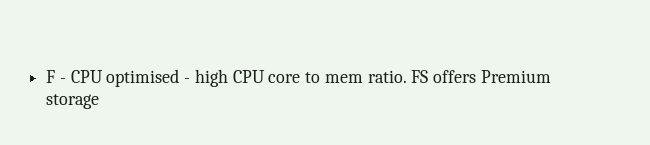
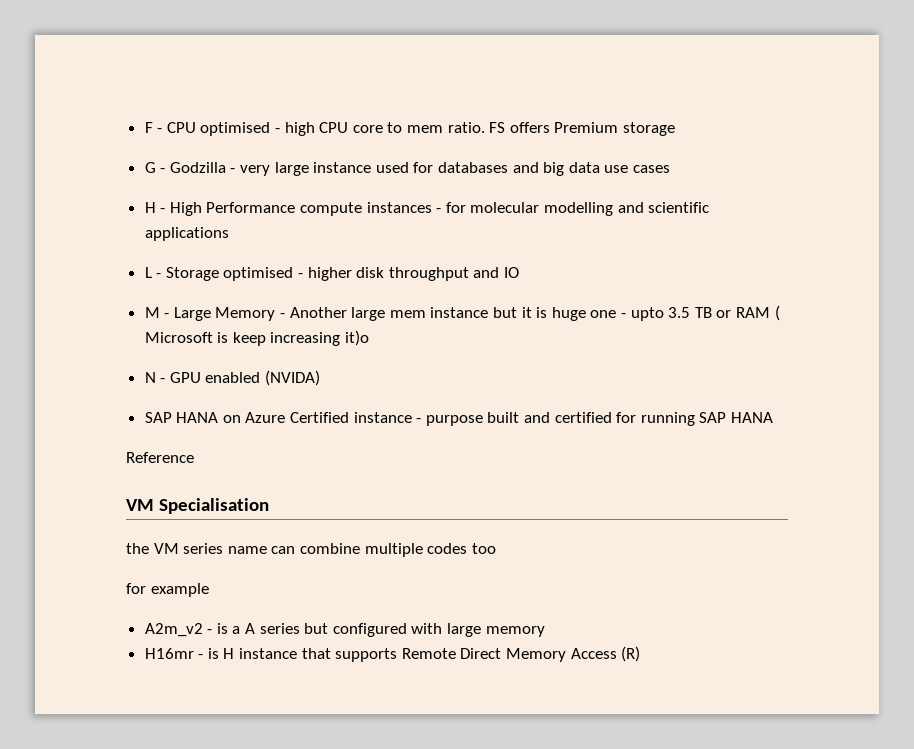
+ G - Godzilla - very large instance used for databases and big data use cases
+ H - High Performance compute instances - for molecular modelling and scientific applications
+ L - Storage optimised - higher disk throughput and IO
+ M - Large Memory - Another large mem instance but it is huge one - upto 3.5 TB or RAM ( Microsoft is keep increasing it)o
+ N - GPU enabled (NVIDA)
+ SAP HANA on Azure Certified instance - purpose built and certified for running SAP HANA
+ Reference
+ VM Specialisation
+ the VM series name can combine multiple codes too
+ for example
+ A2m_v2 - is a A series but configured with large memory
+ H16mr - is H instance that supports Remote Direct Memory Access (R)

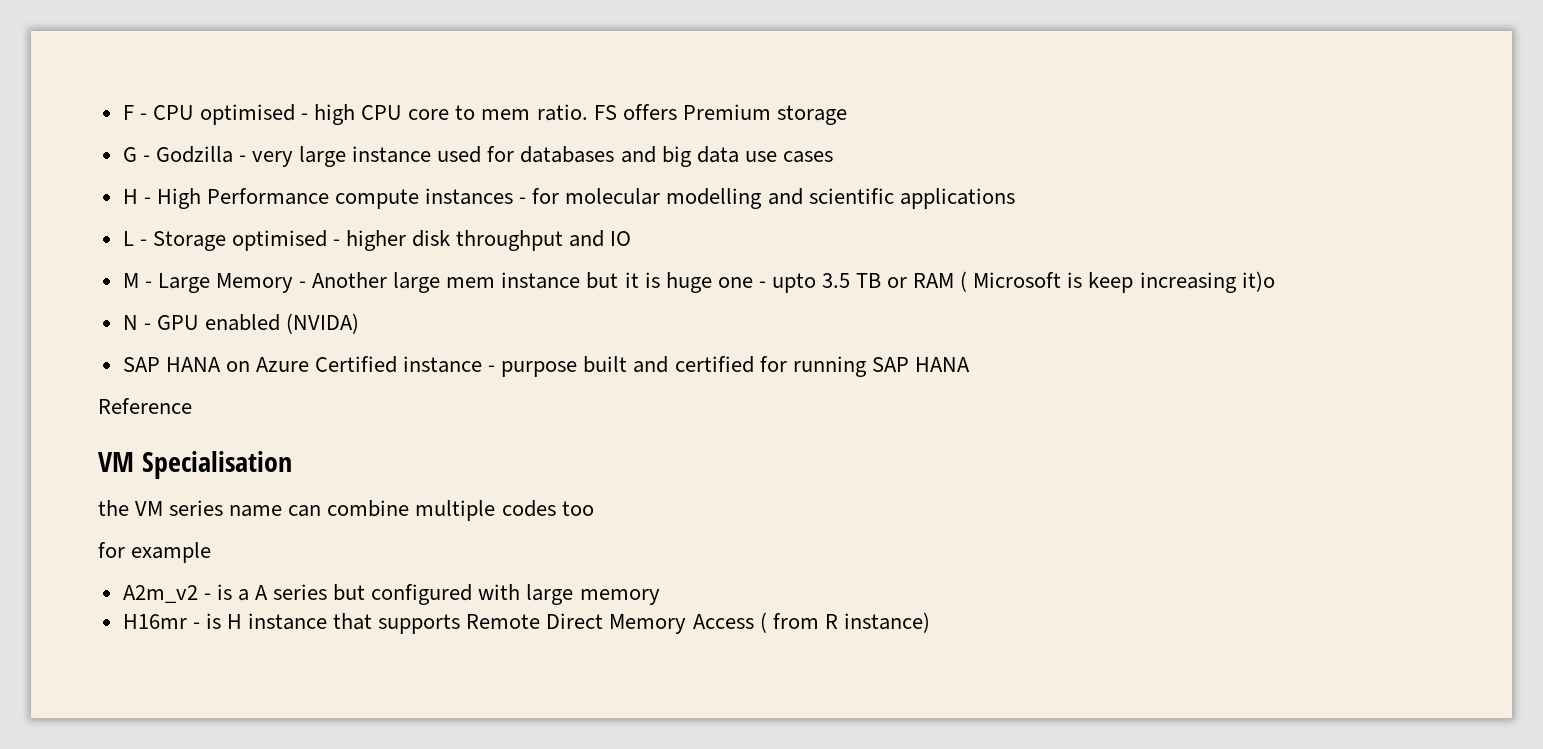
- H16mr - is H instance that supports Remote Direct Memory Access (R)
+ H16mr - is H instance that supports Remote Direct Memory Access ( from R instance)

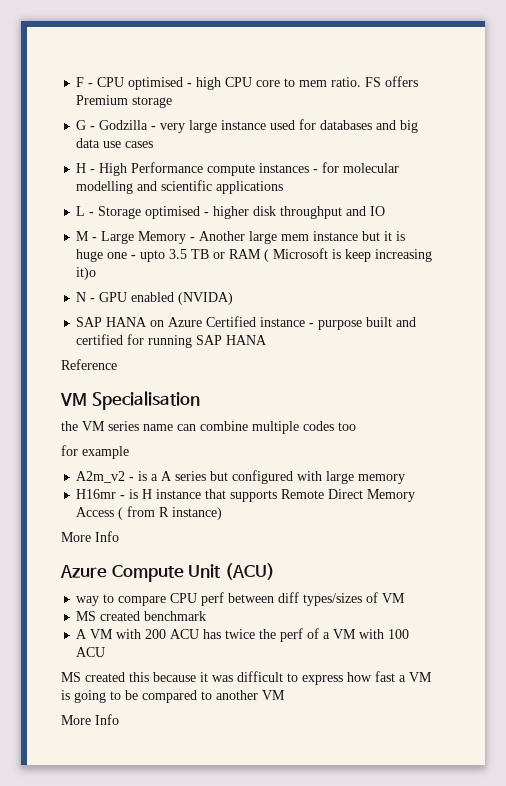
  H16mr - is H instance that supports Remote Direct Memory Access ( from R instance)
+ More Info
+ Azure Compute Unit (ACU)
+ way to compare CPU perf between diff types/sizes of VM
+ MS created benchmark
+ A VM with 200 ACU has twice the perf of a VM with 100 ACU
+ MS created this because it was difficult to express how fast a VM is going to be compared to another VM
+ More Info

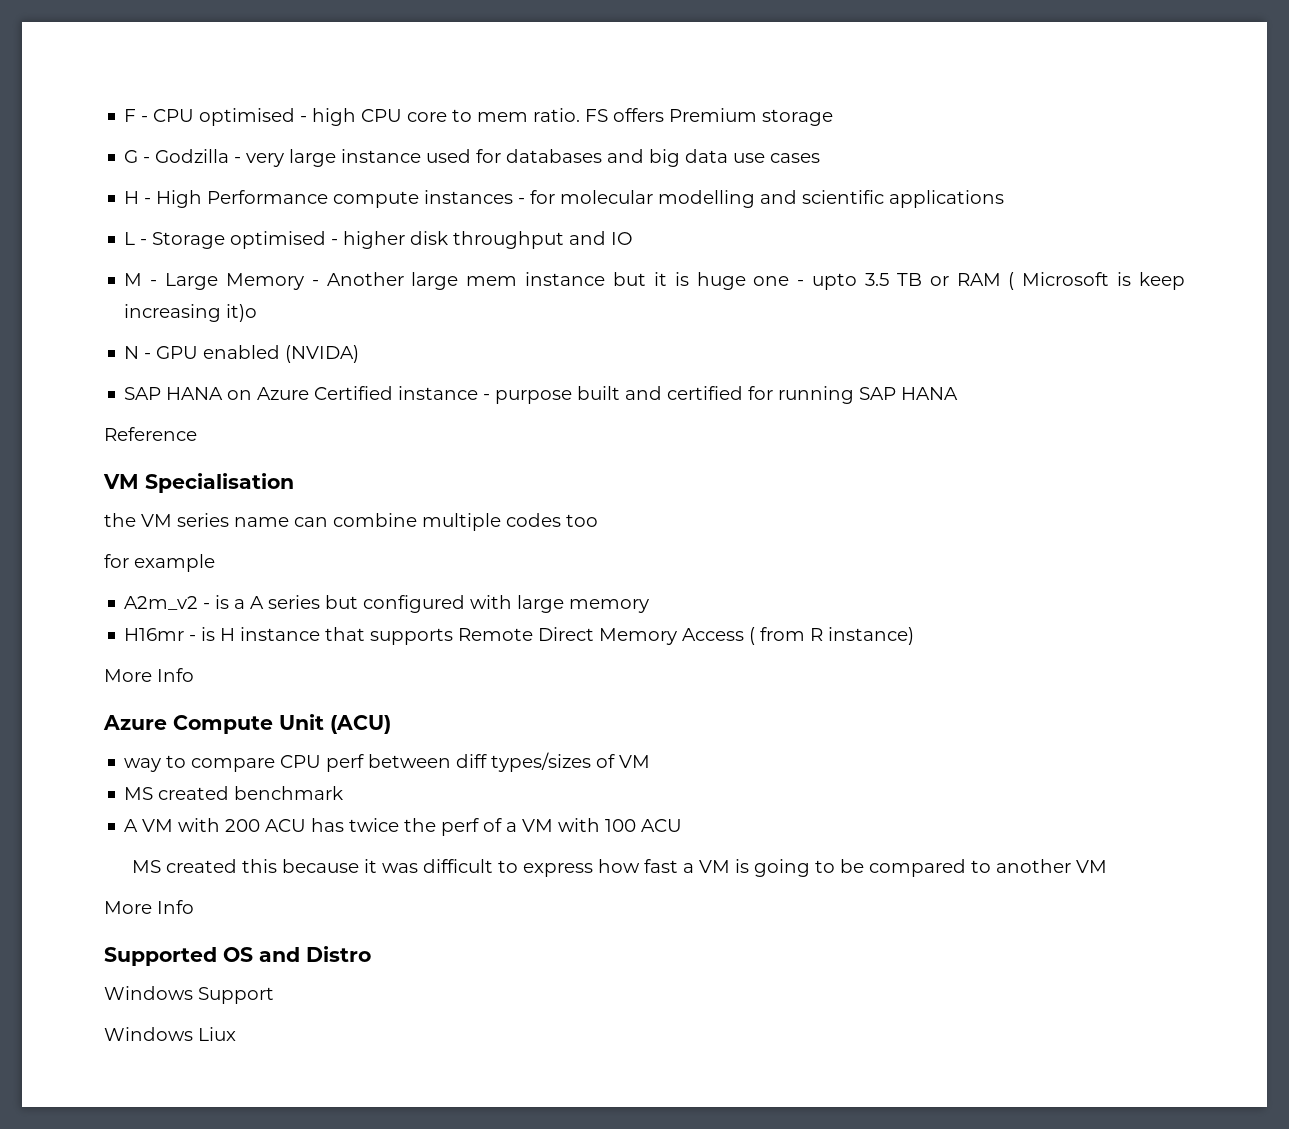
+ Supported OS and Distro
+ Windows Support
+ Windows Liux

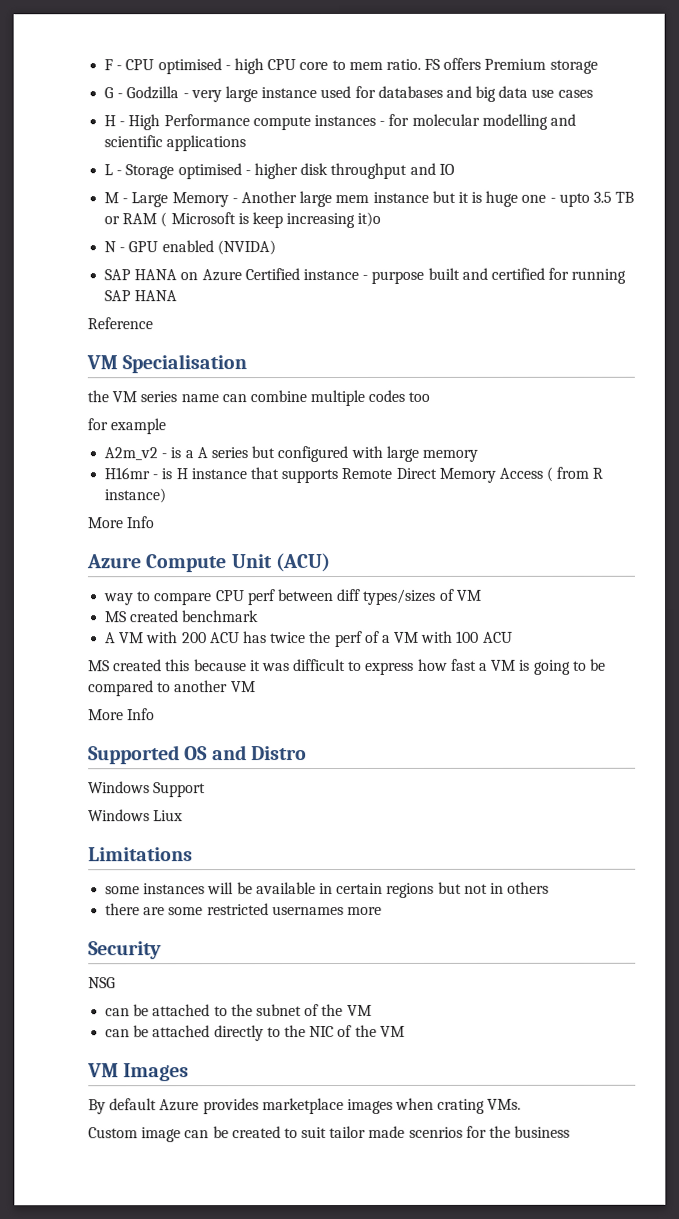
+ Limitations
+ some instances will be available in certain regions but not in others
+ there are some restricted usernames more
+ Security
+ NSG
+ can be attached to the subnet of the VM
+ can be attached directly to the NIC of the VM
+ VM Images
+ By default Azure provides marketplace images when crating VMs.
+ Custom image can be created to suit tailor made scenrios for the business

